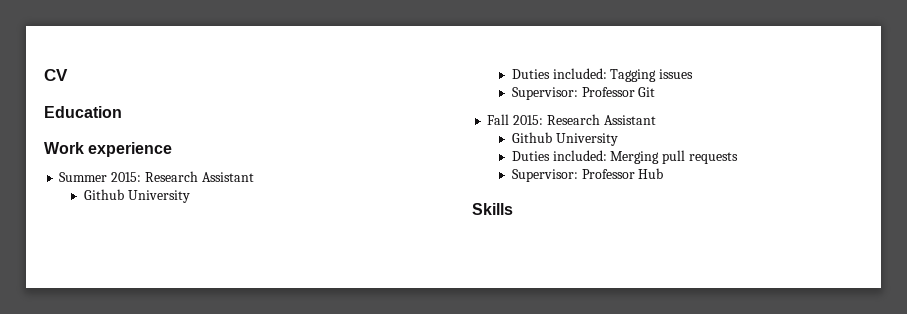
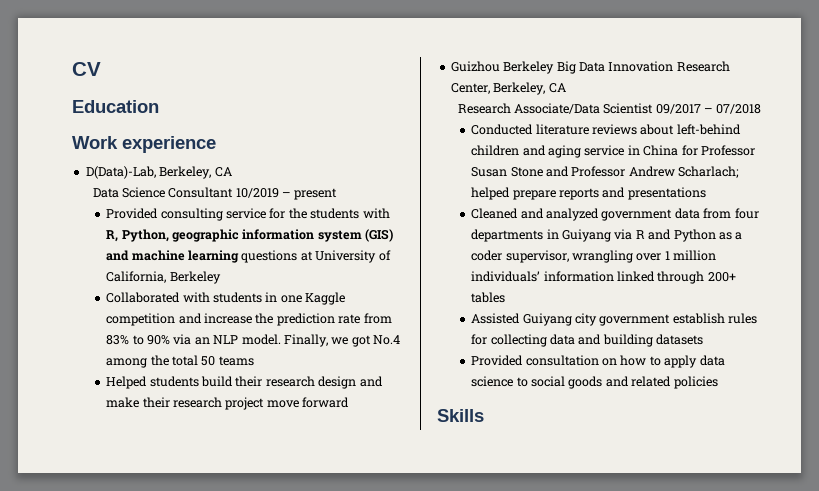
- Summer 2015: Research Assistant
- Github University
- Duties included: Tagging issues
- Supervisor: Professor Git
- Fall 2015: Research Assistant
- Github University
- Duties included: Merging pull requests
- Supervisor: Professor Hub
+ D(Data)-Lab, Berkeley, CA
+ Data Science Consultant 10/2019 – present
+ Provided consulting service for the students with R, Python, geographic information system (GIS) and machine learning questions at University of California, Berkeley
+ Collaborated with students in one Kaggle competition and increase the prediction rate from 83% to 90% via an NLP model. Finally, we got No.4 among the total 50 teams
+ Helped students build their research design and make their research project move forward
+ Guizhou Berkeley Big Data Innovation Research Center, Berkeley, CA
+ Research Associate/Data Scientist 09/2017 – 07/2018
+ Conducted literature reviews about left-behind children and aging service in China for Professor Susan Stone and Professor Andrew Scharlach; helped prepare reports and presentations
+ Cleaned and analyzed government data from four departments in Guiyang via R and Python as a coder supervisor, wrangling over 1 million individuals’ information linked through 200+ tables
+ Assisted Guiyang city government establish rules for collecting data and building datasets
+ Provided consultation on how to apply data science to social goods and related policies

